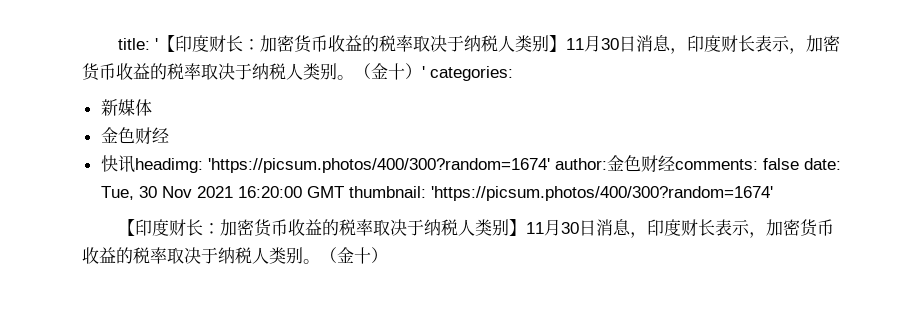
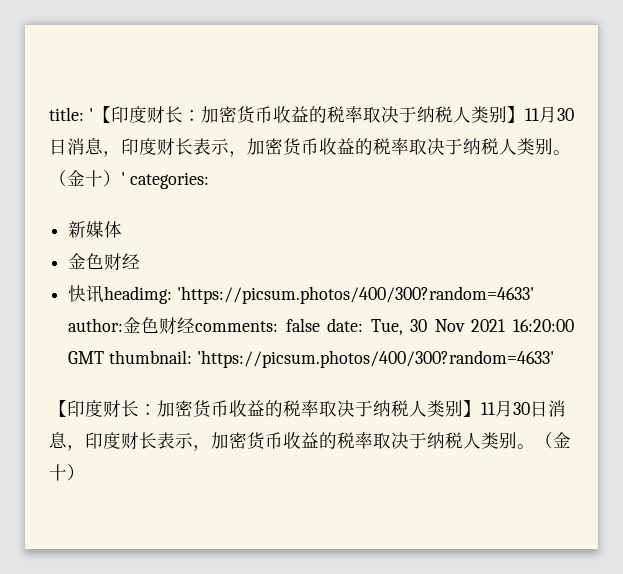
- 快讯headimg: 'https://picsum.photos/400/300?random=1674' author:金色财经comments: false date: Tue, 30 Nov 2021 16:20:00 GMT thumbnail: 'https://picsum.photos/400/300?random=1674'
+ 快讯headimg: 'https://picsum.photos/400/300?random=4633' author:金色财经comments: false date: Tue, 30 Nov 2021 16:20:00 GMT thumbnail: 'https://picsum.photos/400/300?random=4633'

